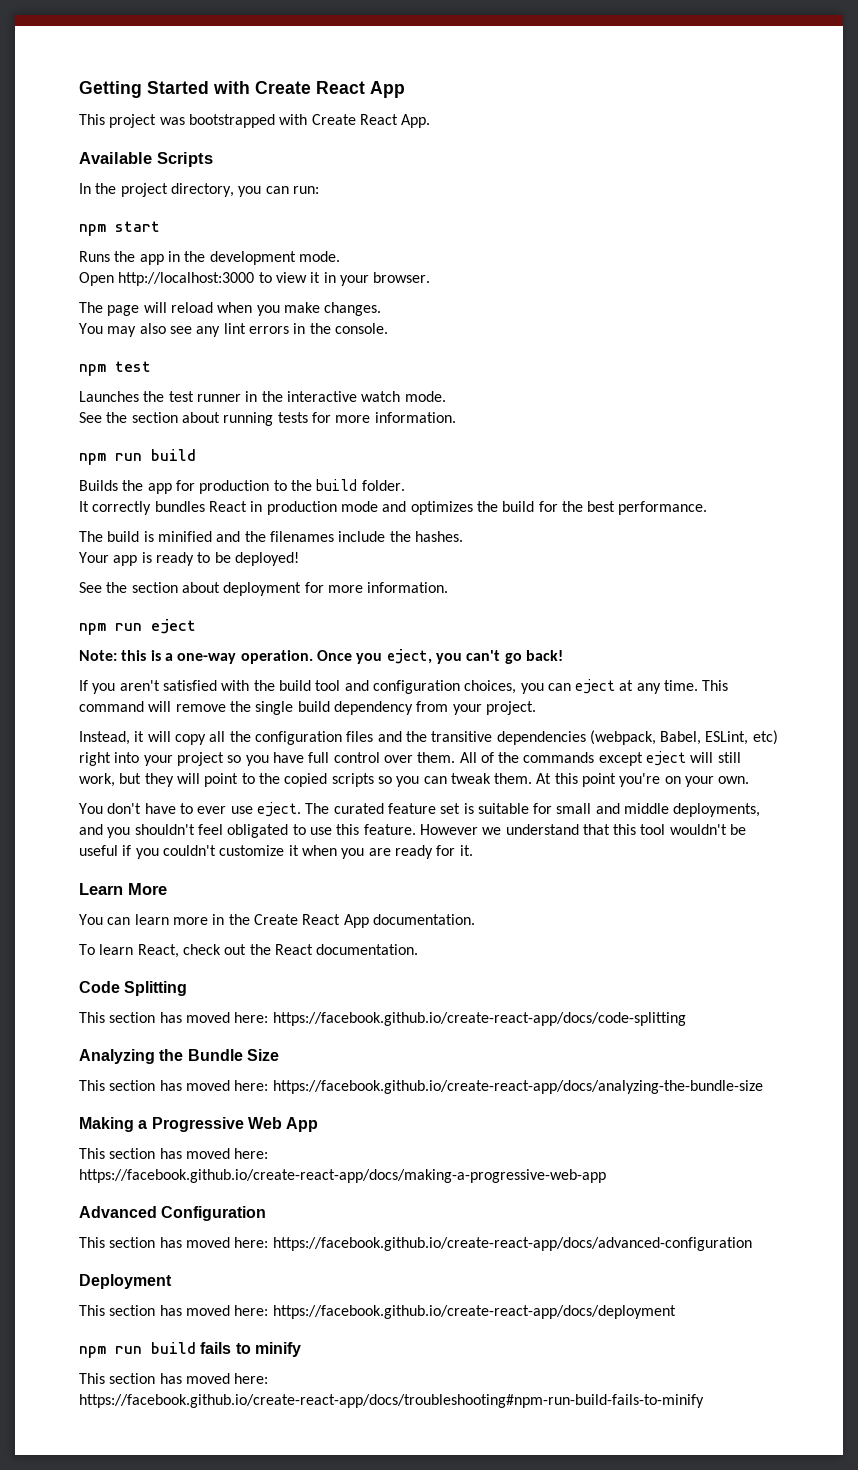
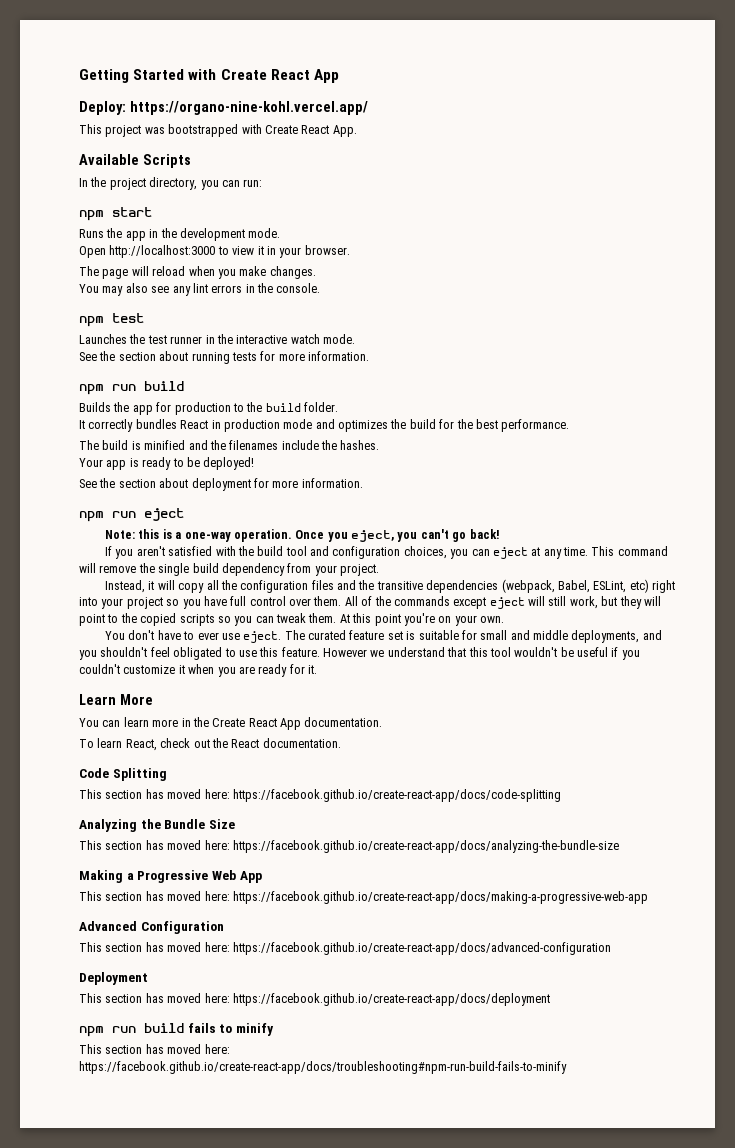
+ Deploy: https://organo-nine-kohl.vercel.app/

